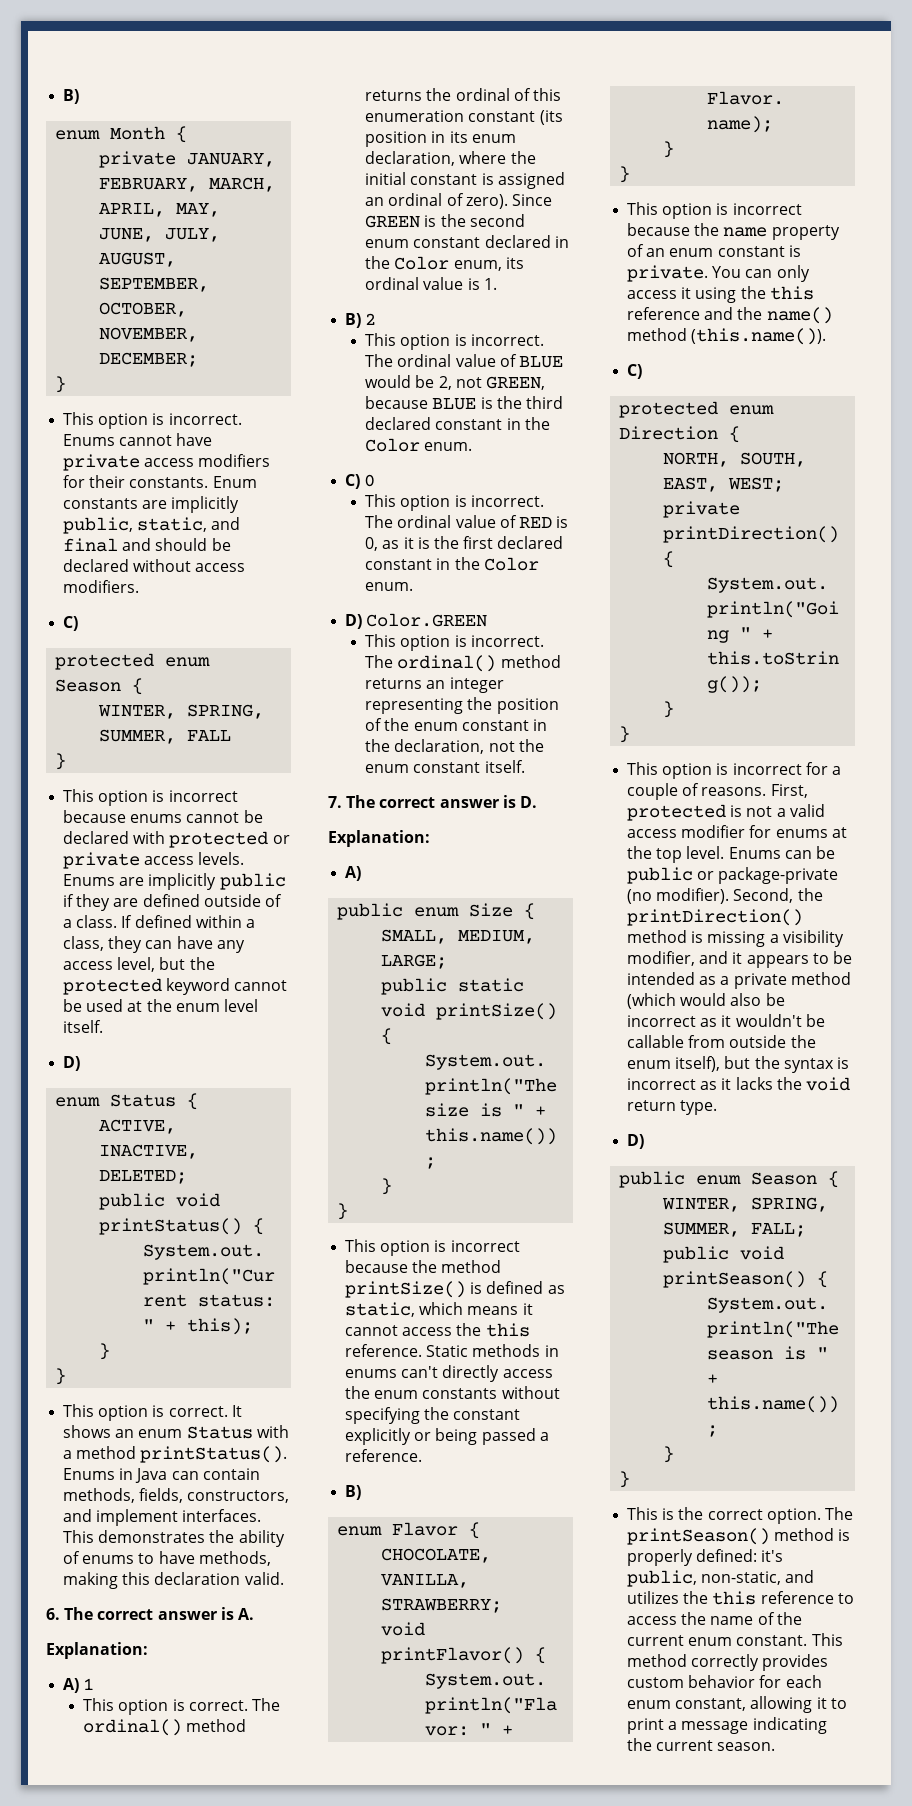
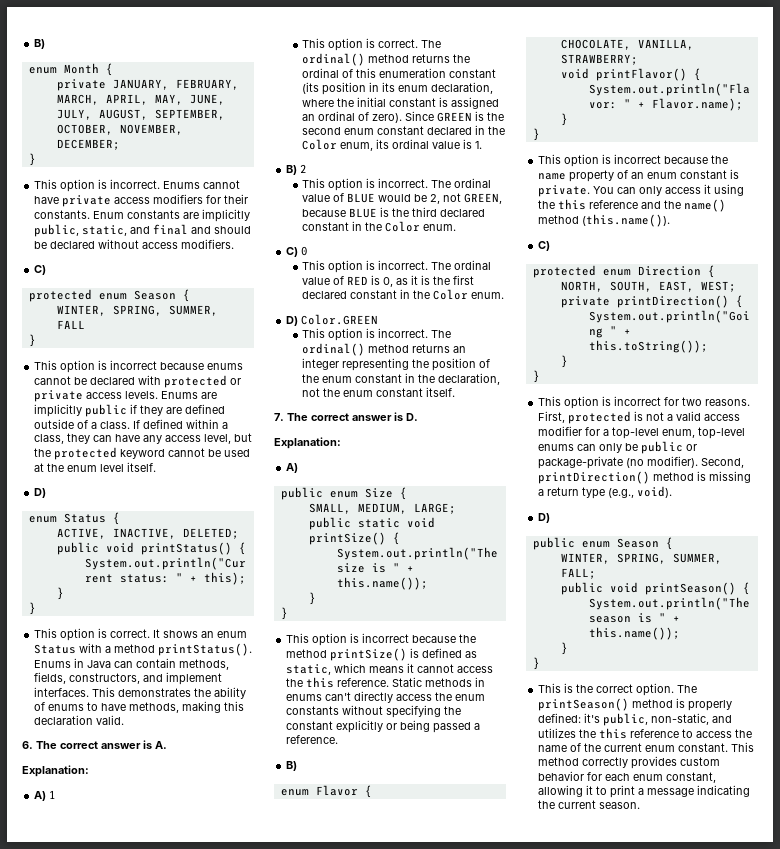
- This option is incorrect for a couple of reasons.
+ This option is incorrect for two reasons.
- First, protected is not a valid access modifier for enums at the top level. Enums can be public or package-private (no modifier).
+ First, protected is not a valid access modifier for a top-level enum, top-level enums can only be public or package-private (no modifier).
- Second, the printDirection() method is missing a visibility modifier, and it appears to be intended as a private method (which would also be incorrect as it wouldn't be callable from outside the enum itself), but the syntax is incorrect as it lacks the void return type.
+ Second, printDirection() method is missing a return type (e.g., void).

